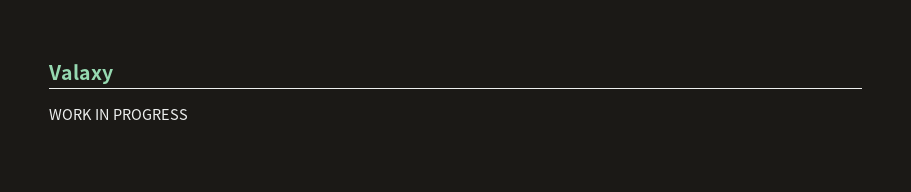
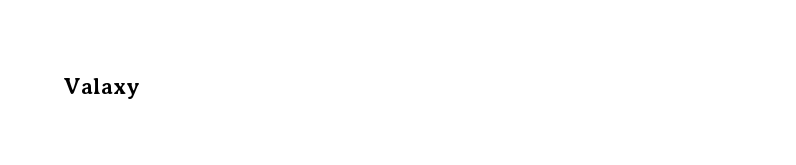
- WORK IN PROGRESS

